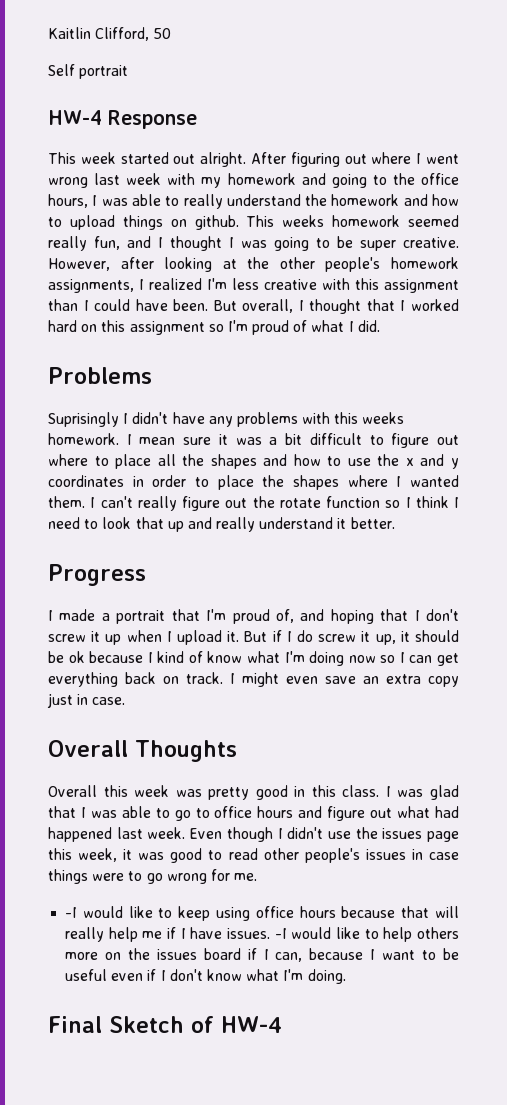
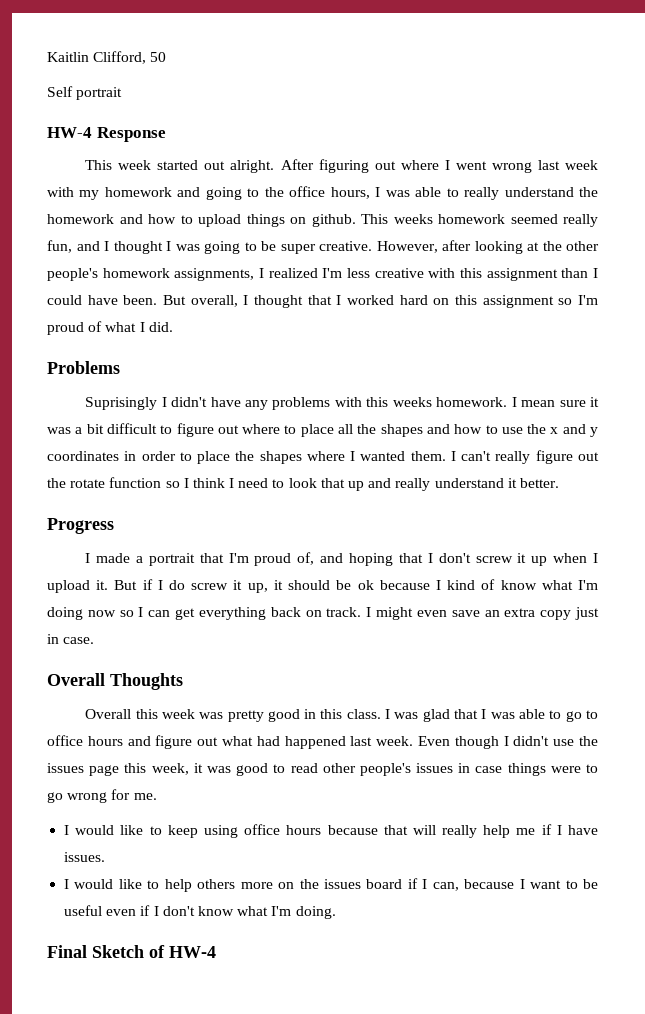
- -I would like to keep using office hours because that will really help me if I have issues. -I would like to help others more on the issues board if I can, because I want to be useful even if I don't know what I'm doing.
+ I would like to keep using office hours because that will really help me if I have issues.
+ I would like to help others more on the issues board if I can, because I want to be useful even if I don't know what I'm doing.

